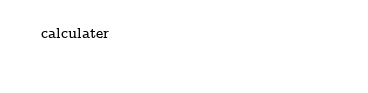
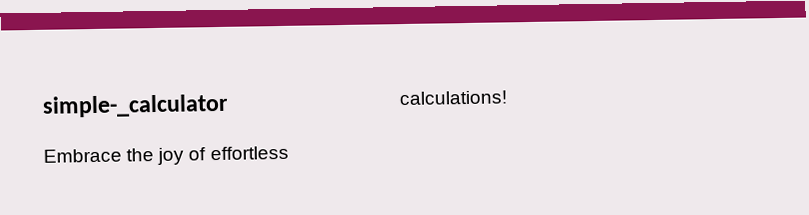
- calculater
+ simple-_calculator
+ Embrace the joy of effortless calculations!

